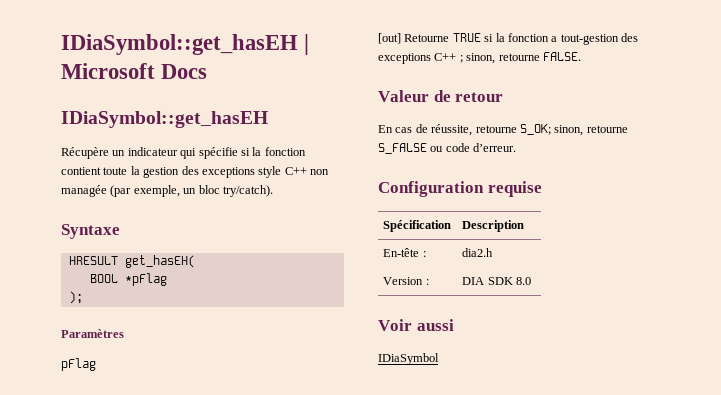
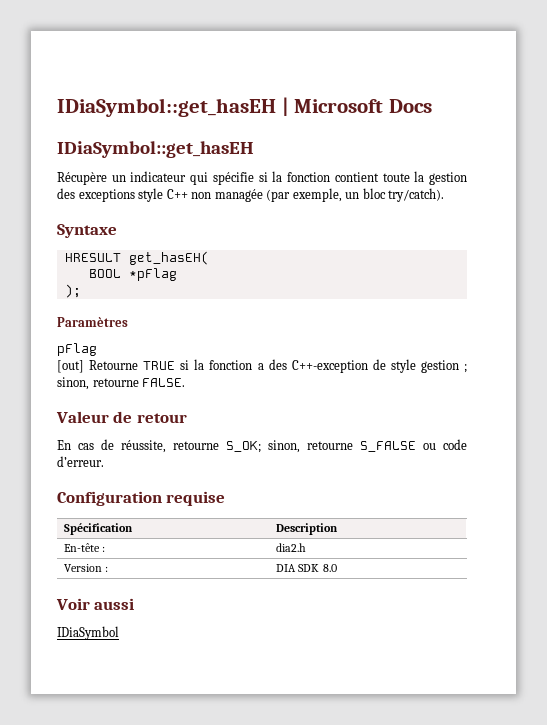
- [out] Retourne TRUE si la fonction a tout-gestion des exceptions C++ ; sinon, retourne FALSE.
+ [out] Retourne TRUE si la fonction a des C++-exception de style gestion ; sinon, retourne FALSE.

